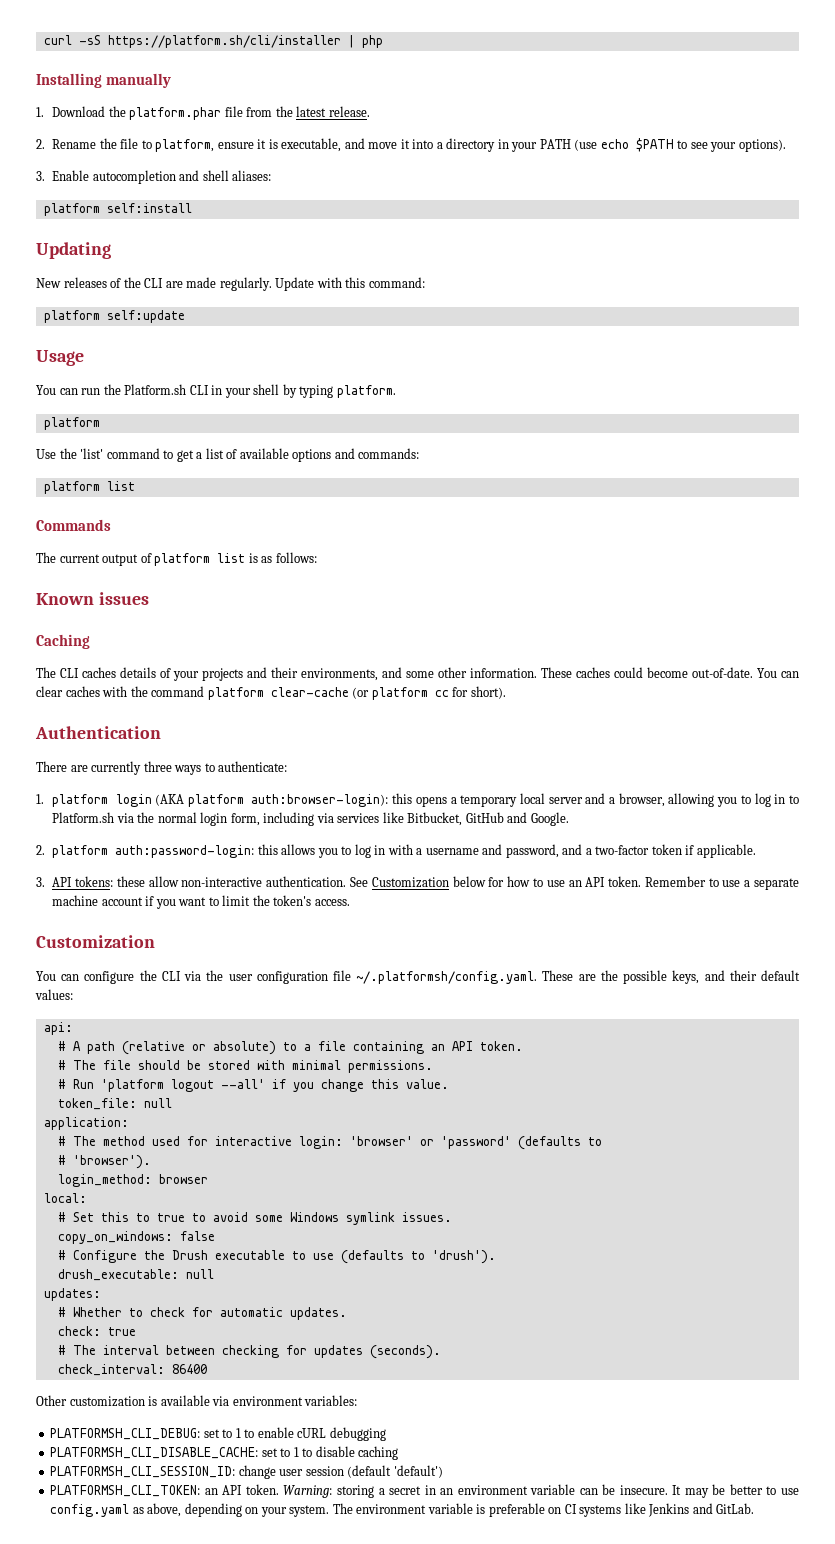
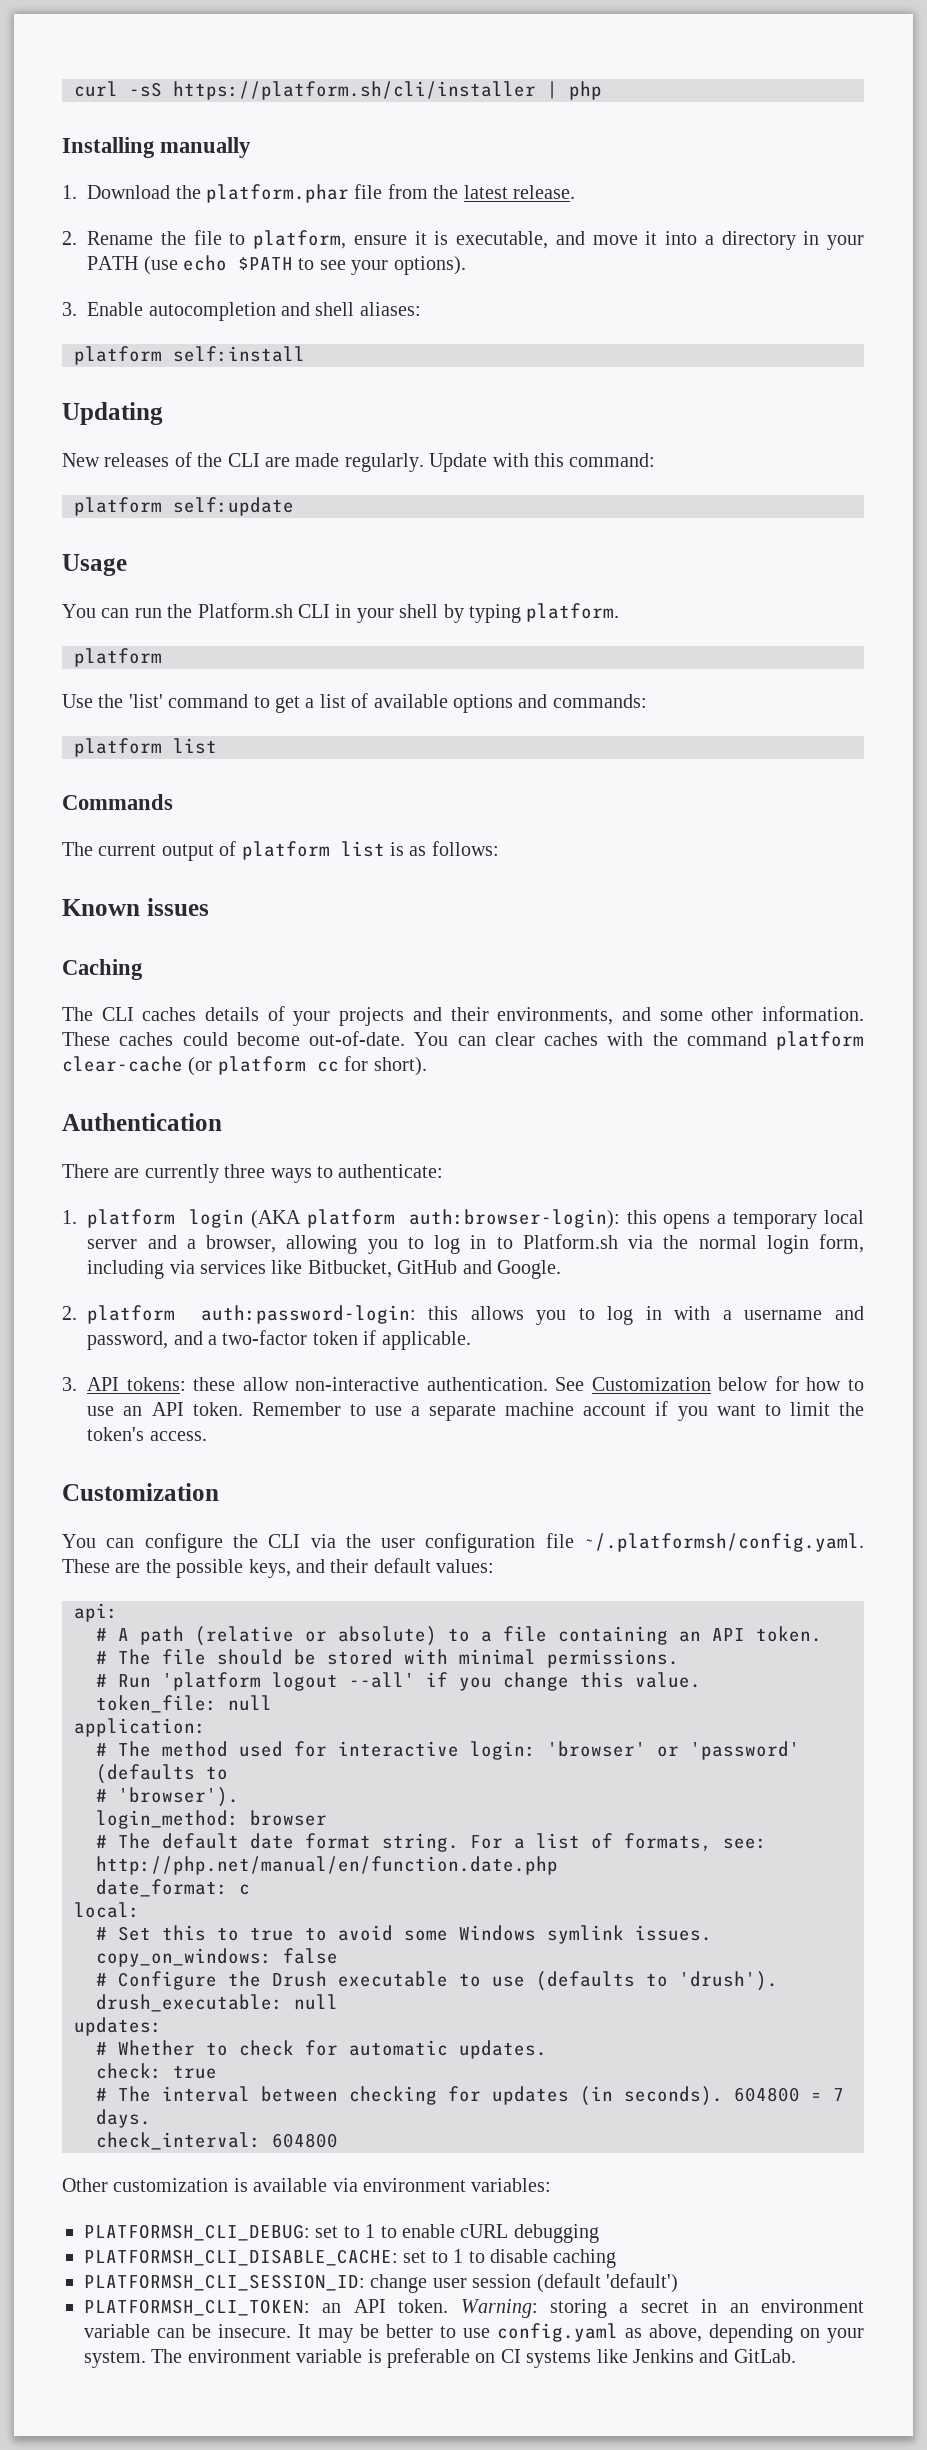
+ # The default date format string. For a list of formats, see: http://php.net/manual/en/function.date.php
+ date_format: c
- # The interval between checking for updates (seconds).
+ # The interval between checking for updates (in seconds). 604800 = 7 days.
- check_interval: 86400
+ check_interval: 604800

